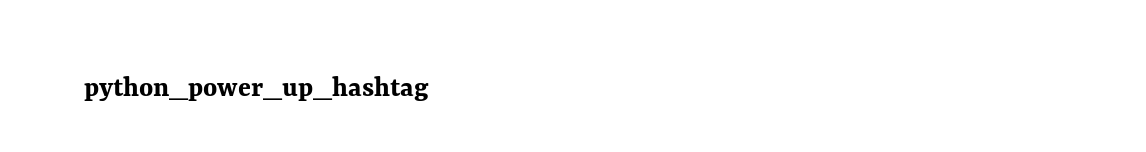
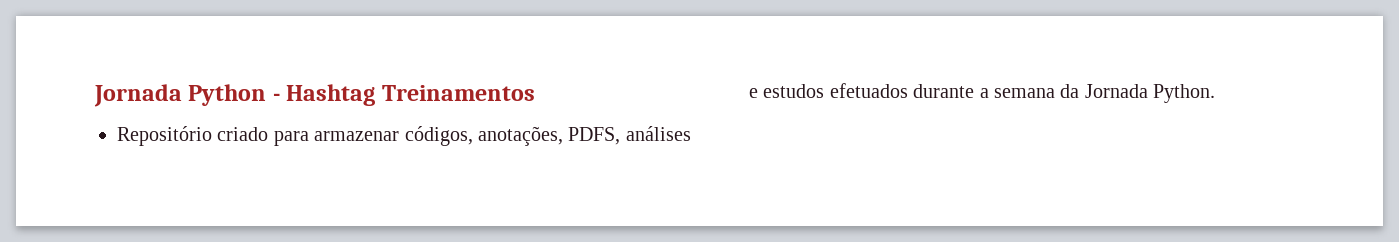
- python_power_up_hashtag
+ Jornada Python - Hashtag Treinamentos
+ Repositório criado para armazenar códigos, anotações, PDFS, análises e estudos efetuados durante a semana da Jornada Python.

